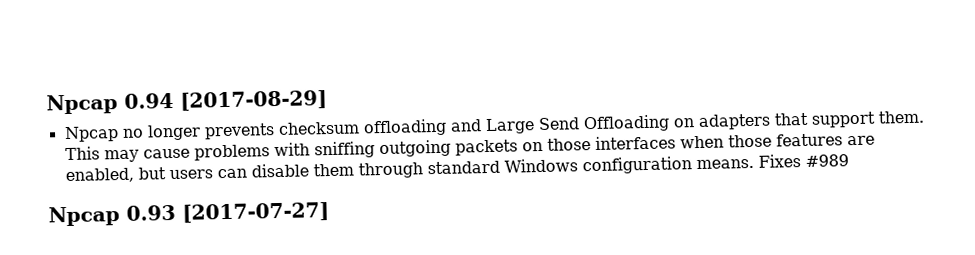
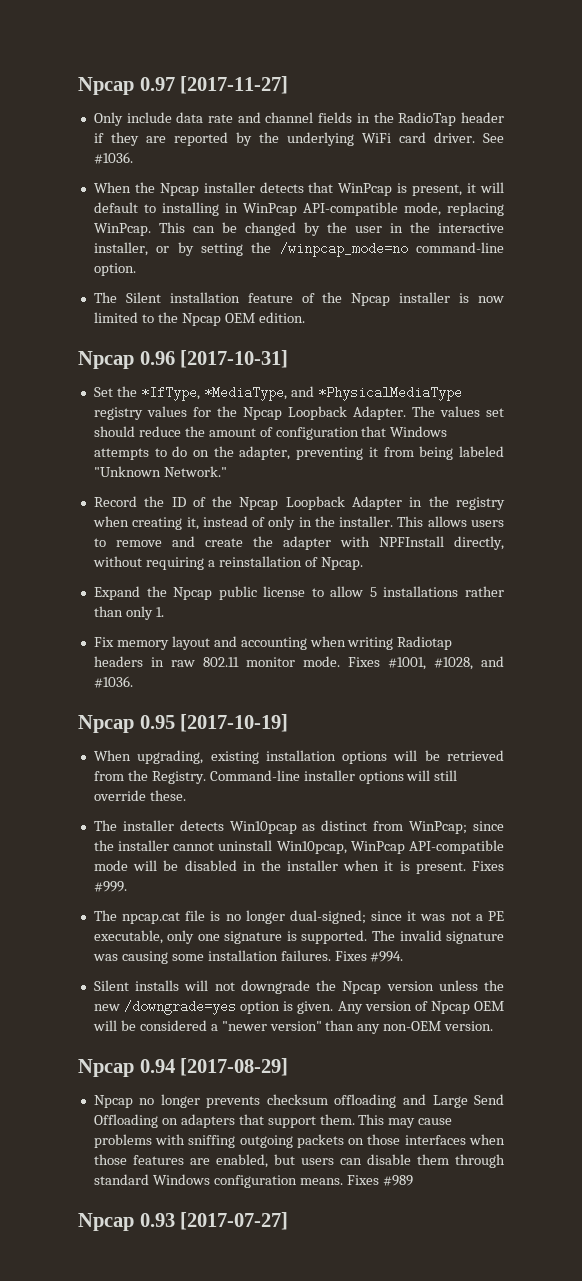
+ Npcap 0.97 [2017-11-27]
+ Only include data rate and channel fields in the RadioTap header if they are reported by the underlying WiFi card driver. See #1036.
+ When the Npcap installer detects that WinPcap is present, it will default to installing in WinPcap API-compatible mode, replacing WinPcap. This can be changed by the user in the interactive installer, or by setting the /winpcap_mode=no command-line option.
+ The Silent installation feature of the Npcap installer is now limited to the Npcap OEM edition.
+ Npcap 0.96 [2017-10-31]
+ Set the *IfType, *MediaType, and *PhysicalMediaType registry values for the Npcap Loopback Adapter. The values set should reduce the amount of configuration that Windows attempts to do on the adapter, preventing it from being labeled "Unknown Network."
+ Record the ID of the Npcap Loopback Adapter in the registry when creating it, instead of only in the installer. This allows users to remove and create the adapter with NPFInstall directly, without requiring a reinstallation of Npcap.
+ Expand the Npcap public license to allow 5 installations rather than only 1.
+ Fix memory layout and accounting when writing Radiotap headers in raw 802.11 monitor mode. Fixes #1001, #1028, and #1036.
+ Npcap 0.95 [2017-10-19]
+ When upgrading, existing installation options will be retrieved from the Registry. Command-line installer options will still override these.
+ The installer detects Win10pcap as distinct from WinPcap; since the installer cannot uninstall Win10pcap, WinPcap API-compatible mode will be disabled in the installer when it is present. Fixes #999.
+ The npcap.cat file is no longer dual-signed; since it was not a PE executable, only one signature is supported. The invalid signature was causing some installation failures. Fixes #994.
+ Silent installs will not downgrade the Npcap version unless the new /downgrade=yes option is given. Any version of Npcap OEM will be considered a "newer version" than any non-OEM version.

